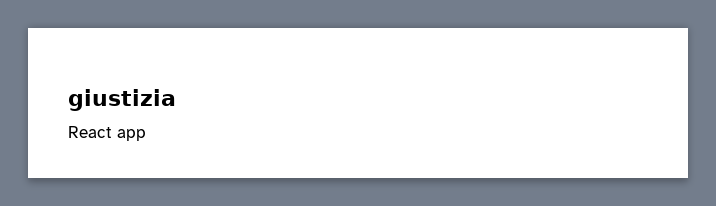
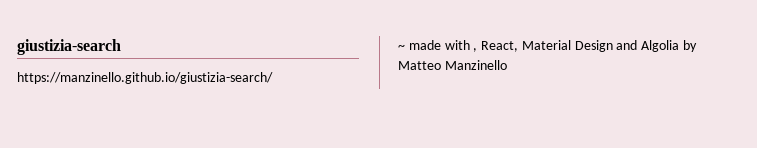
- giustizia
- React app
+ giustizia-search
+ https://manzinello.github.io/giustizia-search/
+ ~ made with , React, Material Design and Algolia by Matteo Manzinello

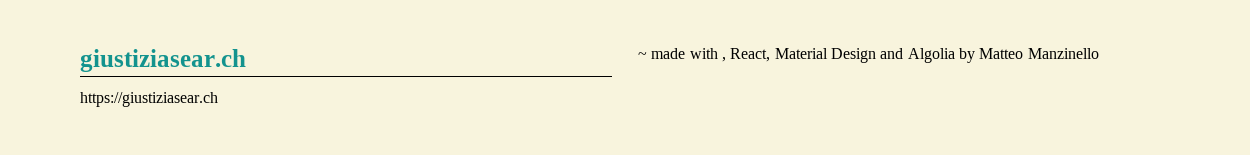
- giustizia-search
- https://manzinello.github.io/giustizia-search/
+ giustiziasear.ch
+ https://giustiziasear.ch

